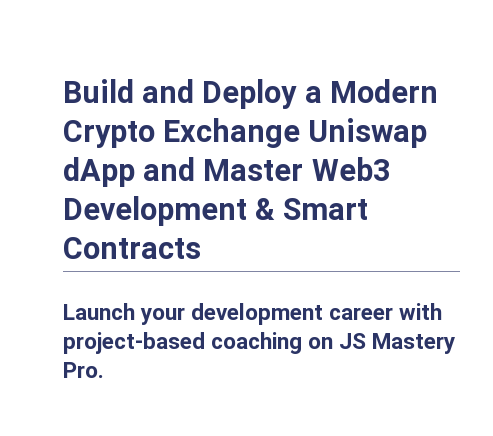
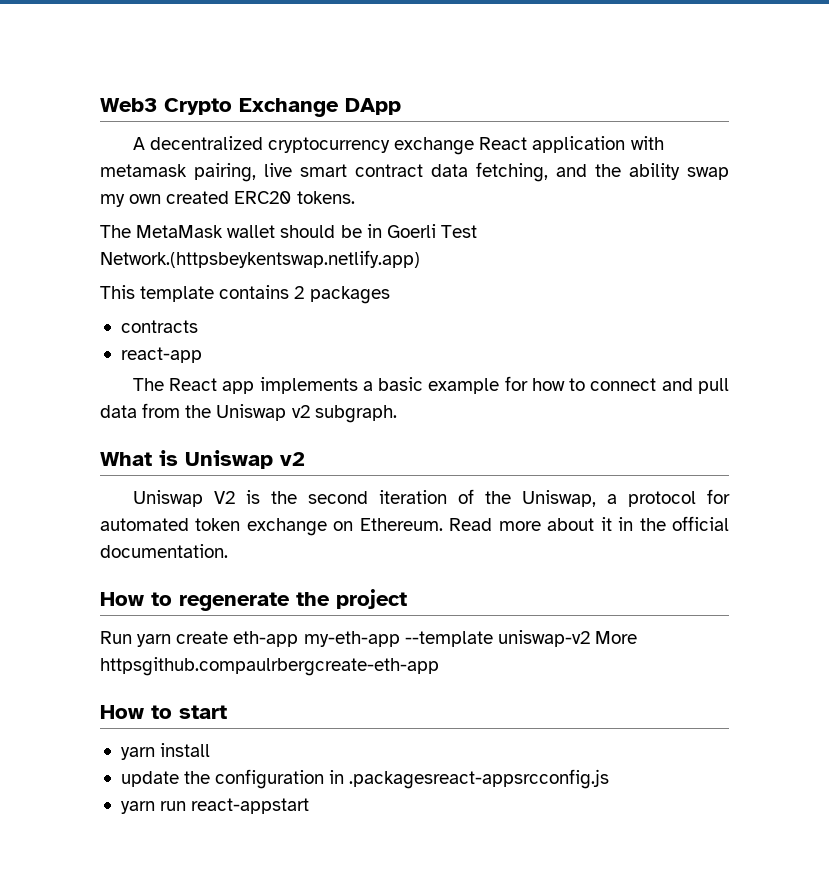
- Build and Deploy a Modern Crypto Exchange Uniswap dApp and Master Web3 Development & Smart Contracts
- Launch your development career with project-based coaching on JS Mastery Pro.
+ Web3 Crypto Exchange DApp
+ A decentralized cryptocurrency exchange React application with metamask pairing, live smart contract data fetching, and the ability swap my own created ERC20 tokens.
+ The MetaMask wallet should be in Goerli Test Network.(httpsbeykentswap.netlify.app)
+ This template contains 2 packages
+ contracts
+ react-app
+ The React app implements a basic example for how to connect and pull data from the Uniswap v2 subgraph.
+ What is Uniswap v2
+ Uniswap V2 is the second iteration of the Uniswap, a protocol for automated token exchange on Ethereum. Read more about it in the official documentation.
+ How to regenerate the project
+ Run yarn create eth-app my-eth-app --template uniswap-v2 More httpsgithub.compaulrbergcreate-eth-app
+ How to start
+ yarn install
+ update the configuration in .packagesreact-appsrcconfig.js
+ yarn run react-appstart

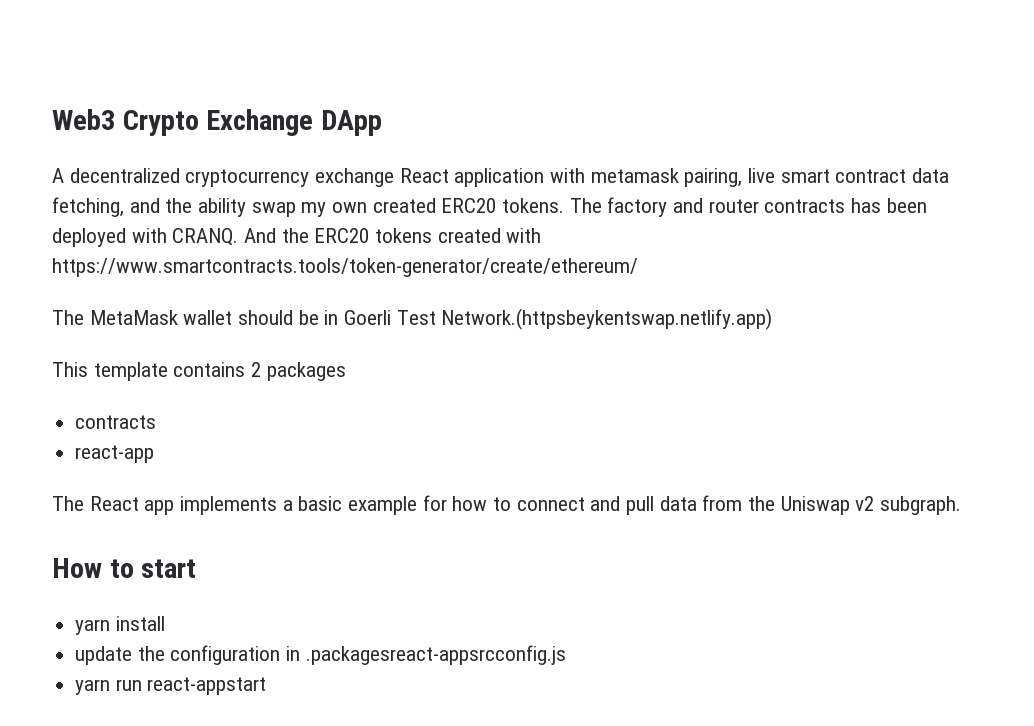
+ The factory and router contracts has been deployed with CRANQ. And the ERC20 tokens created with https://www.smartcontracts.tools/token-generator/create/ethereum/
- What is Uniswap v2
- Uniswap V2 is the second iteration of the Uniswap, a protocol for automated token exchange on Ethereum. Read more about it in the official documentation.
- How to regenerate the project
- Run yarn create eth-app my-eth-app --template uniswap-v2 More httpsgithub.compaulrbergcreate-eth-app

